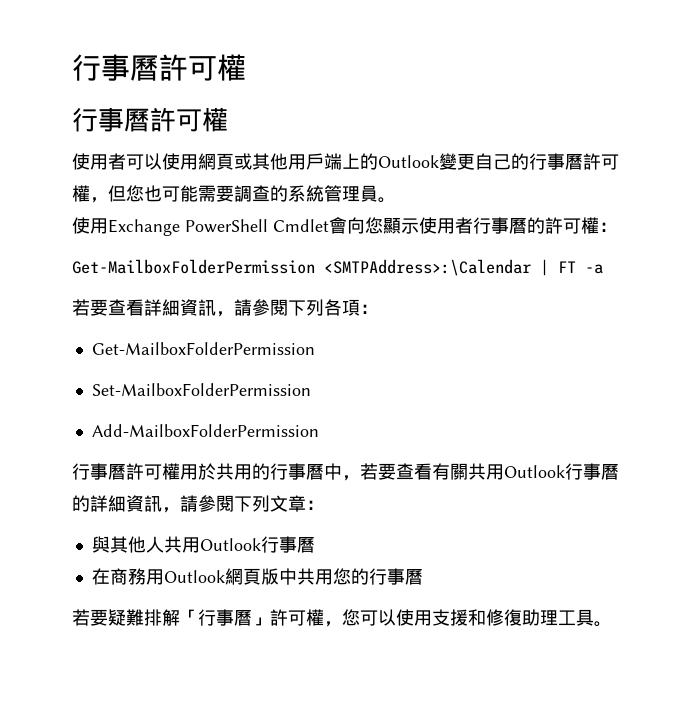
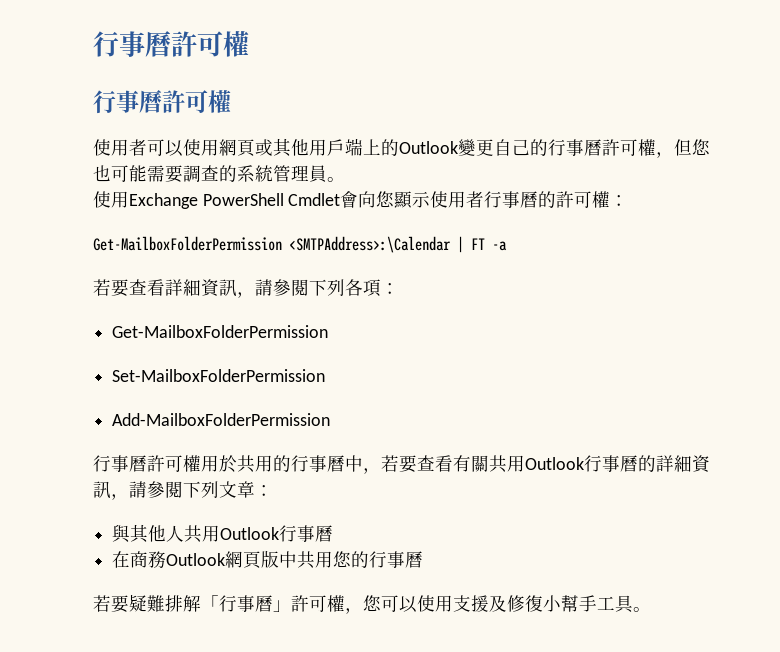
- 在商務用Outlook網頁版中共用您的行事曆
+ 在商務Outlook網頁版中共用您的行事曆
- 若要疑難排解「行事曆」許可權，您可以使用支援和修復助理工具。
+ 若要疑難排解「行事曆」許可權，您可以使用支援及修復小幫手工具。

